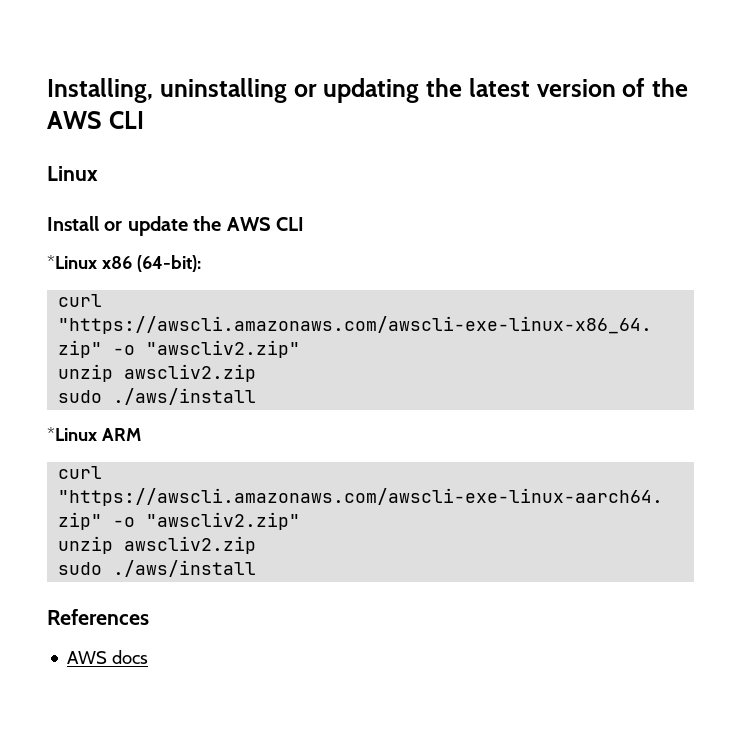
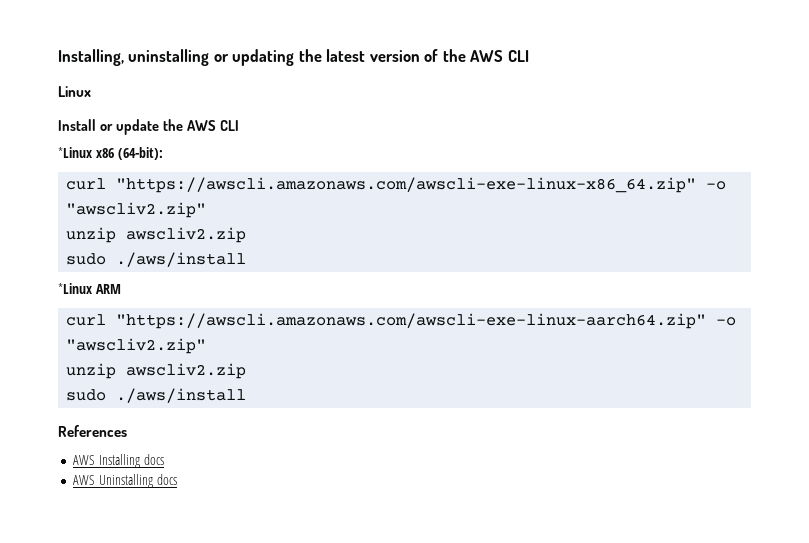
- AWS docs
+ AWS Installing docs
+ AWS Uninstalling docs

